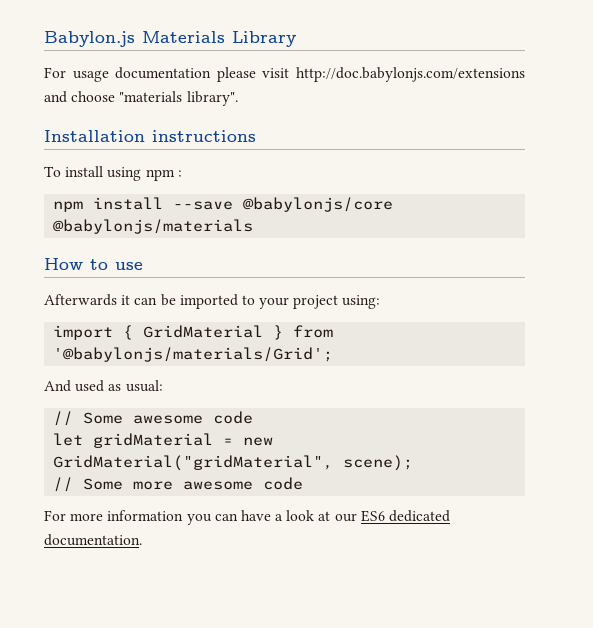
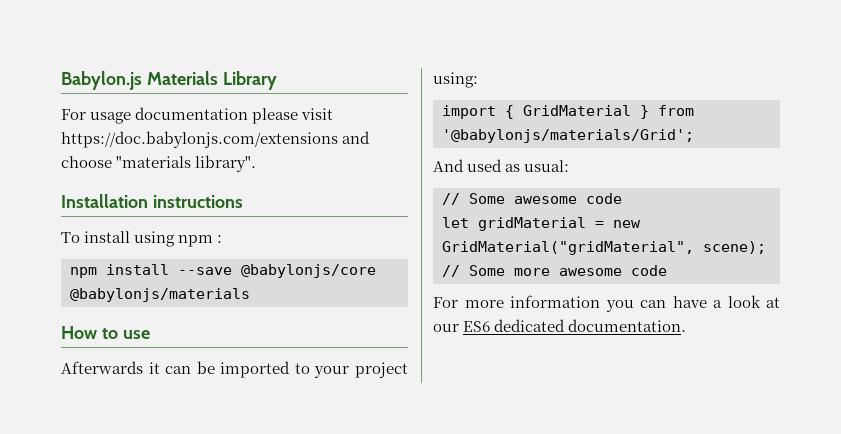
- For usage documentation please visit http://doc.babylonjs.com/extensions and choose "materials library".
+ For usage documentation please visit https://doc.babylonjs.com/extensions and choose "materials library".

